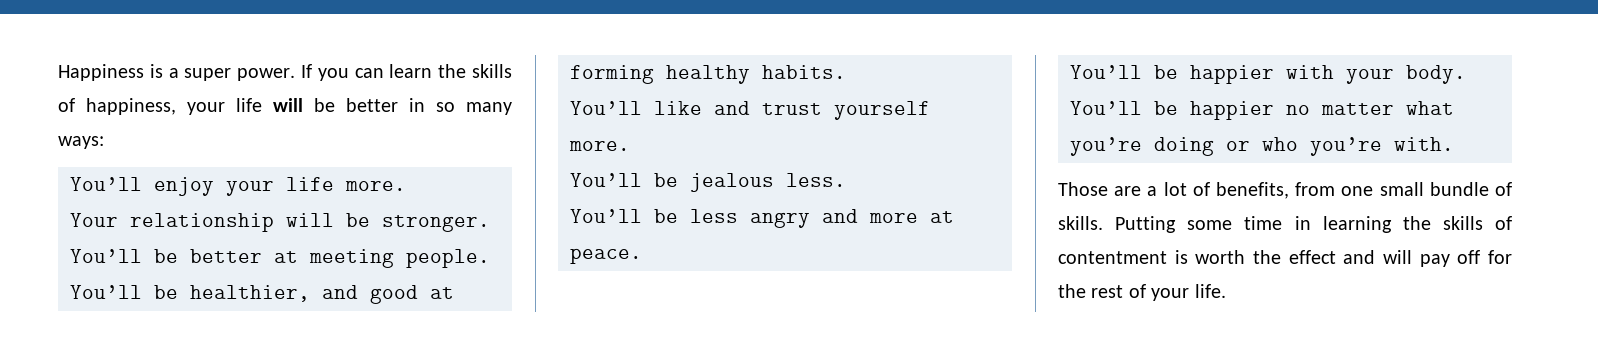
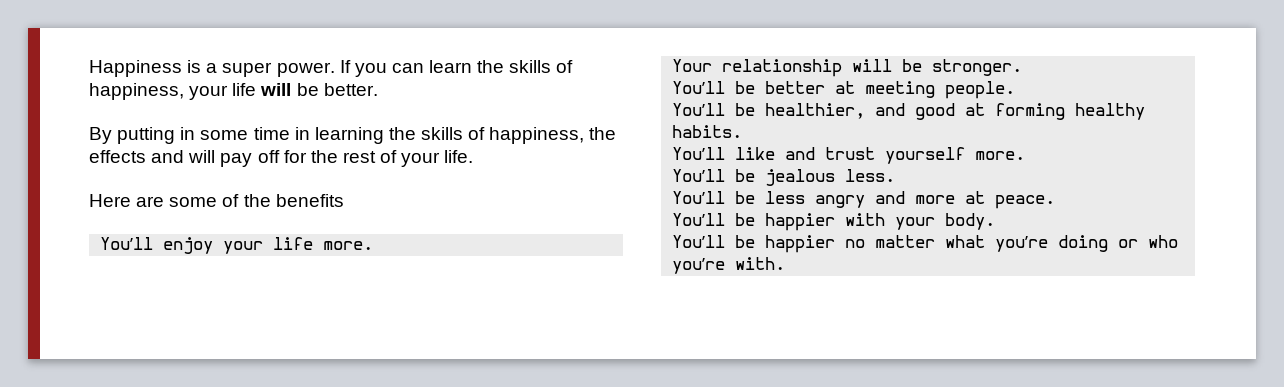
- If you can learn the skills of happiness, your life will be better in so many ways:
+ If you can learn the skills of happiness, your life will be better.
+ By putting in some time in learning the skills of happiness, the effects and will pay off for the rest of your life.
+ Here are some of the benefits
- Those are a lot of benefits, from one small bundle of skills. Putting some time in learning the skills of contentment is worth the effect and will pay off for the rest of your life.

